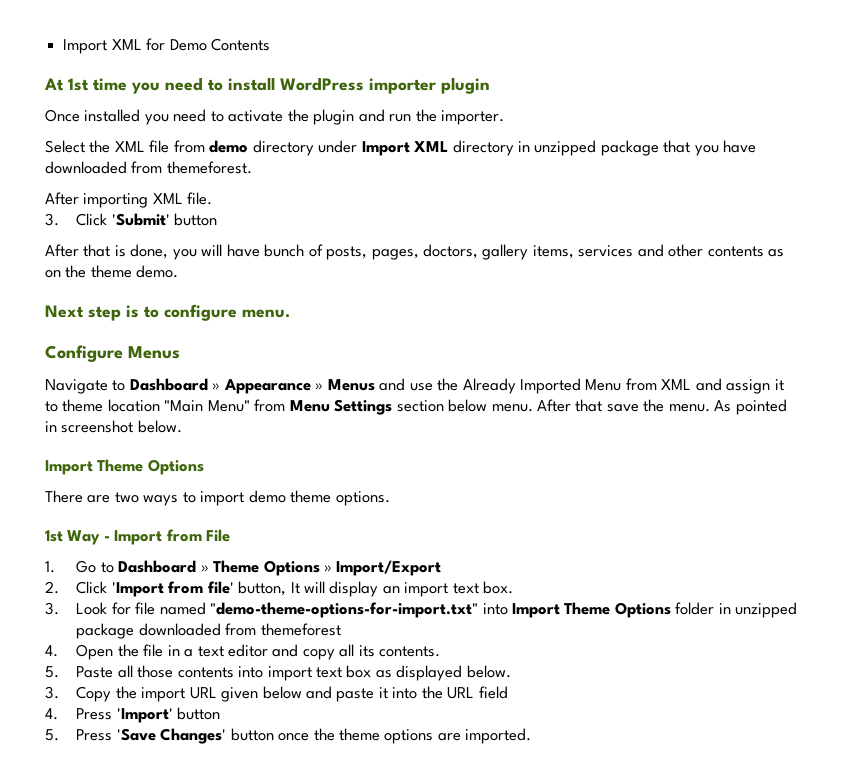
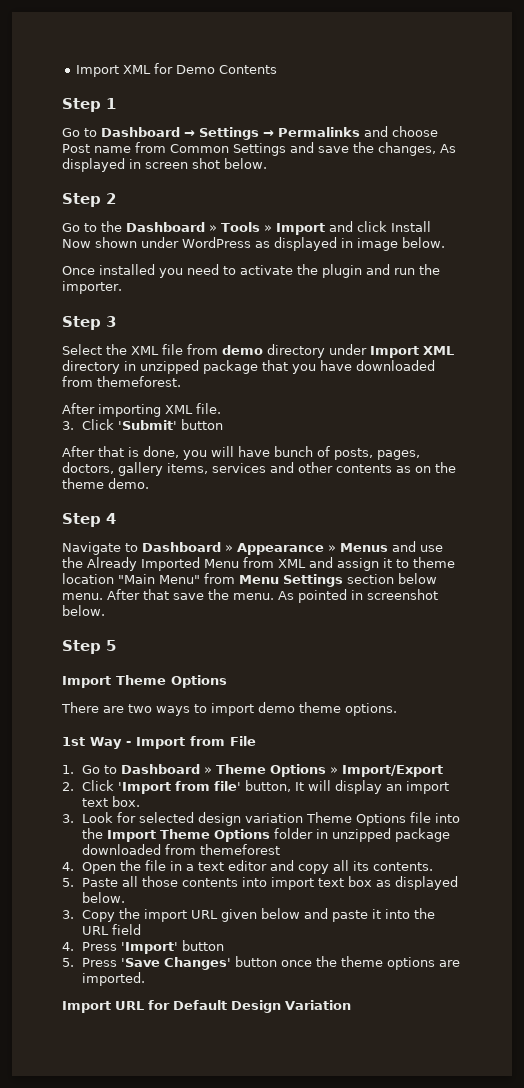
- At 1st time you need to install WordPress importer plugin
+ Step 1
+ Go to Dashboard → Settings → Permalinks and choose Post name from Common Settings and save the changes, As displayed in screen shot below.
+ Step 2
+ Go to the Dashboard » Tools » Import and click Install Now shown under WordPress as displayed in image below.
+ Step 3
- Next step is to configure menu.
- Configure Menus
+ Step 4
+ Step 5
- 3. Look for file named "demo-theme-options-for-import.txt" into Import Theme Options folder in unzipped package downloaded from themeforest
+ 3. Look for selected design variation Theme Options file into the Import Theme Options folder in unzipped package downloaded from themeforest
+ Import URL for Default Design Variation

